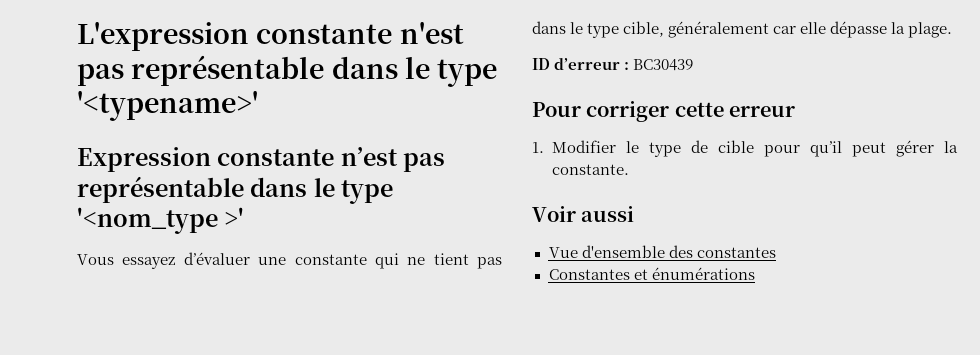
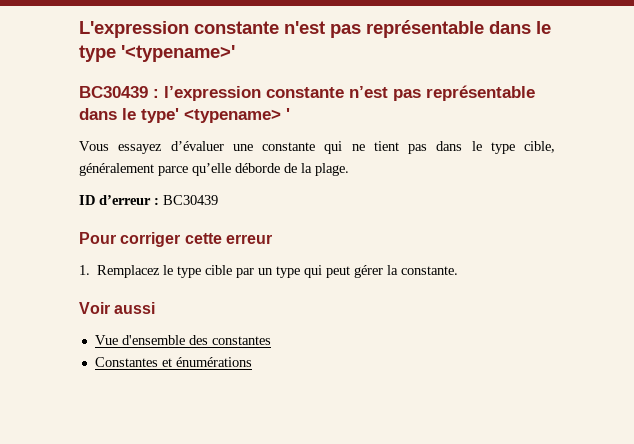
- Expression constante n’est pas représentable dans le type '<nom_type >'
+ BC30439 : l’expression constante n’est pas représentable dans le type' <typename> '
- Vous essayez d’évaluer une constante qui ne tient pas dans le type cible, généralement car elle dépasse la plage.
+ Vous essayez d’évaluer une constante qui ne tient pas dans le type cible, généralement parce qu’elle déborde de la plage.
- 1. Modifier le type de cible pour qu’il peut gérer la constante.
+ 1. Remplacez le type cible par un type qui peut gérer la constante.

